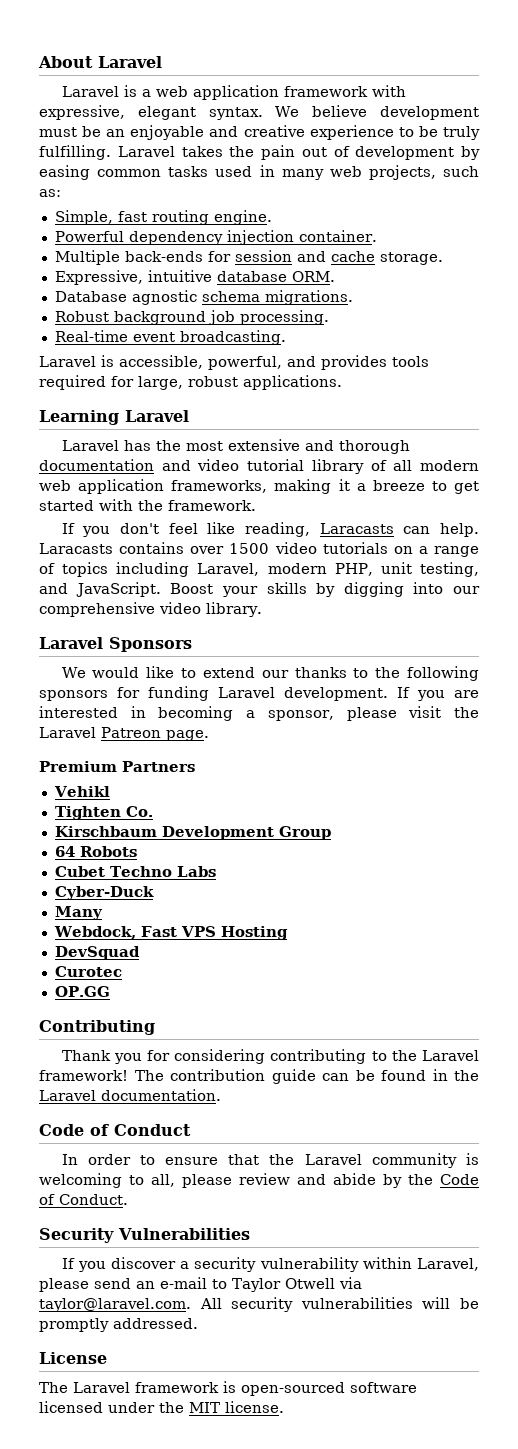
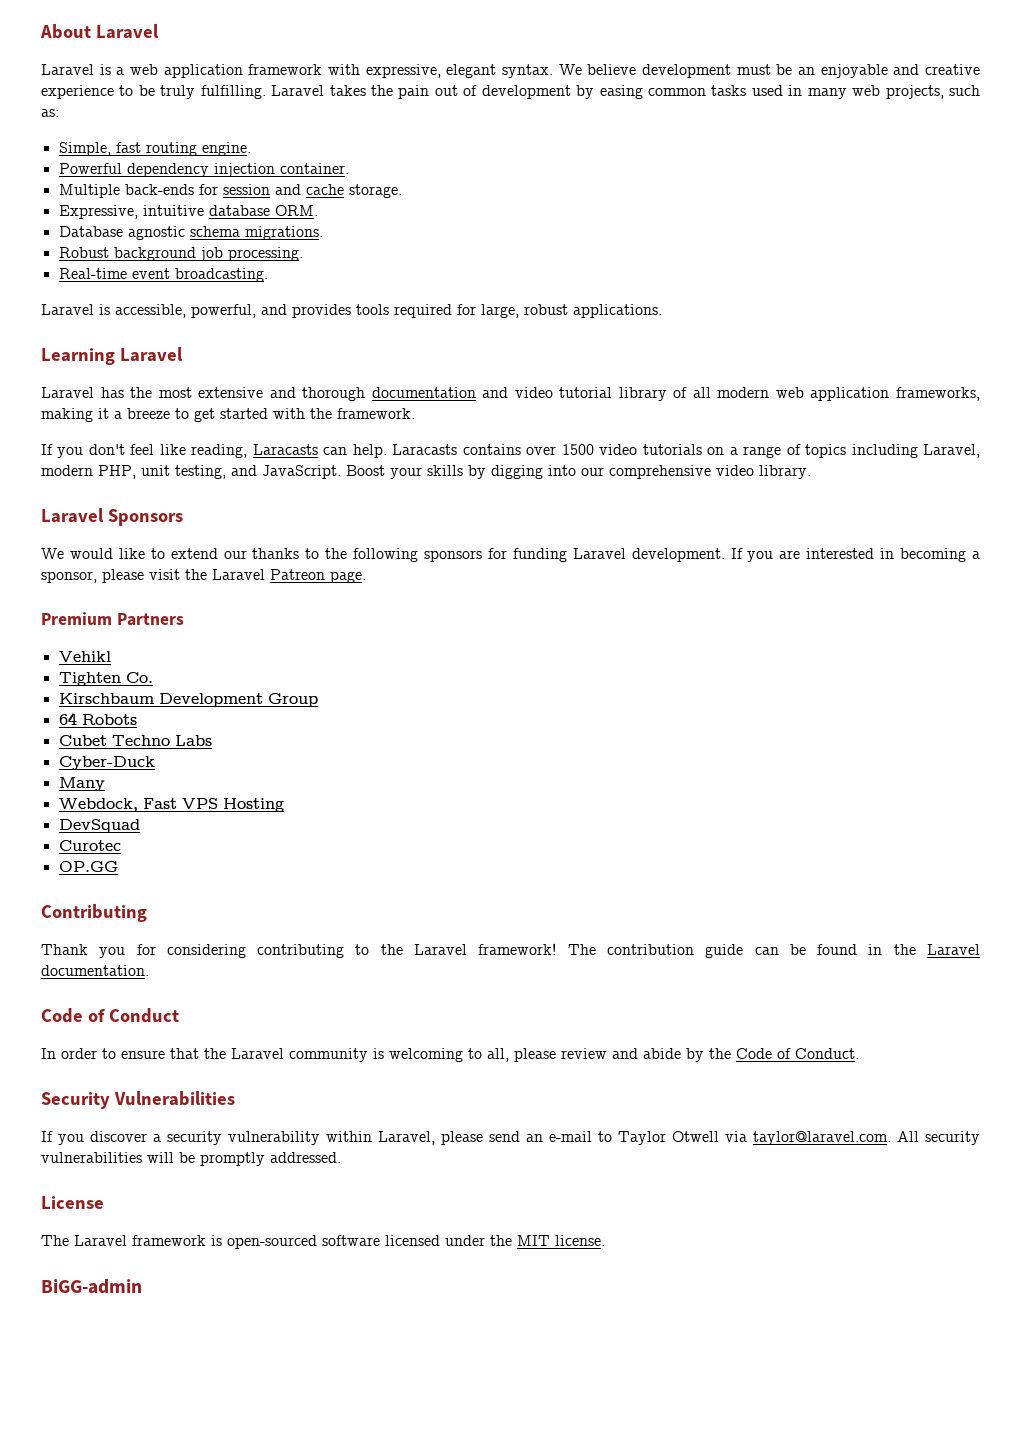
+ BiGG-admin

